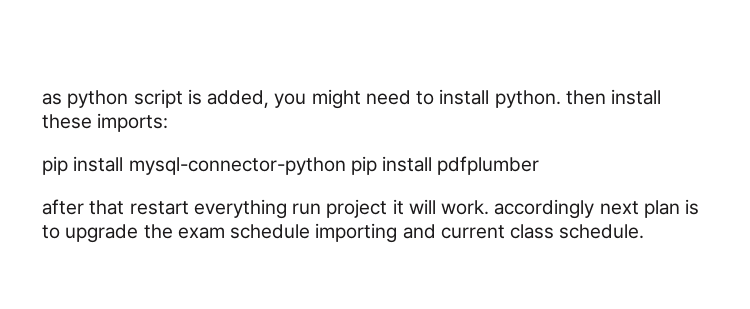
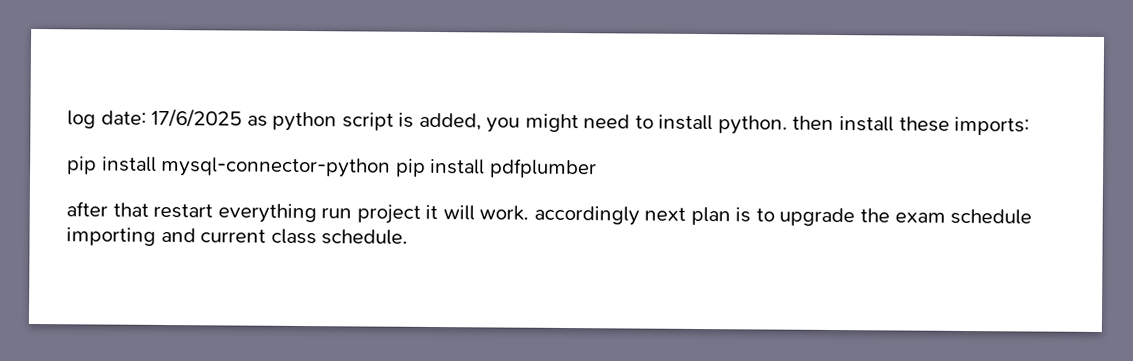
- as python script is added, you might need to install python. then install these imports:
+ log date: 17/6/2025 as python script is added, you might need to install python. then install these imports:

